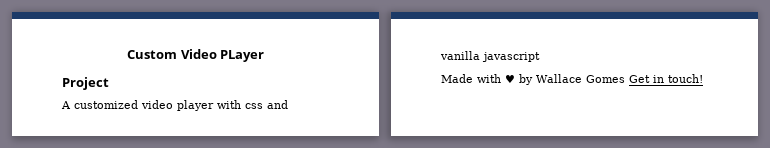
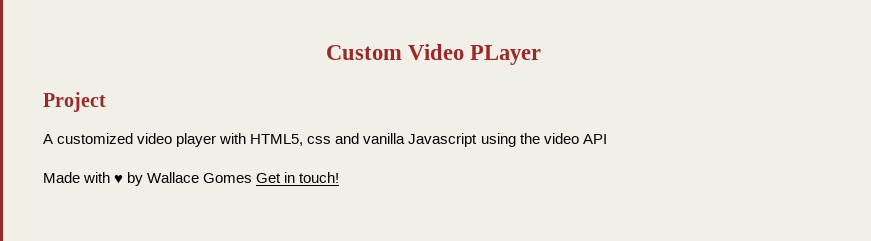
- A customized video player with css and vanilla javascript
+ A customized video player with HTML5, css and vanilla Javascript using the video API

